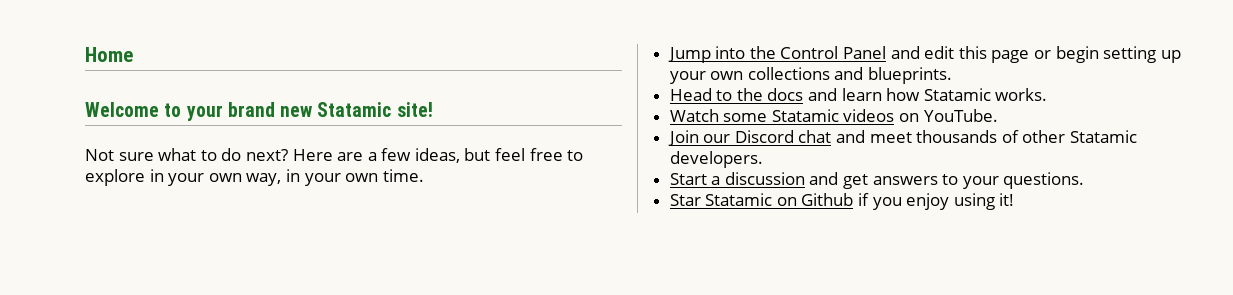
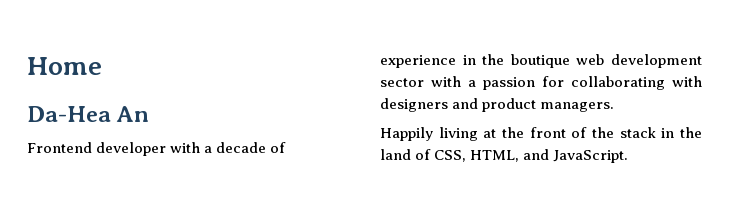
- Welcome to your brand new Statamic site!
- Not sure what to do next? Here are a few ideas, but feel free to explore in your own way, in your own time.
- Jump into the Control Panel and edit this page or begin setting up your own collections and blueprints.
- Head to the docs and learn how Statamic works.
- Watch some Statamic videos on YouTube.
- Join our Discord chat and meet thousands of other Statamic developers.
- Start a discussion and get answers to your questions.
- Star Statamic on Github if you enjoy using it!
+ Da-Hea An
+ Frontend developer with a decade of experience in the boutique web development sector with a passion for collaborating with designers and product managers.
+ Happily living at the front of the stack in the land of CSS, HTML, and JavaScript.

